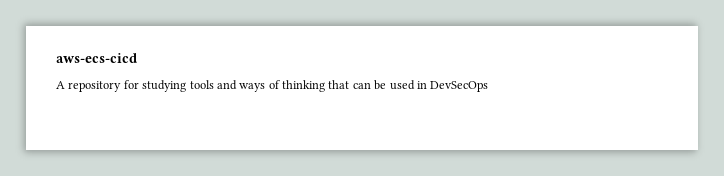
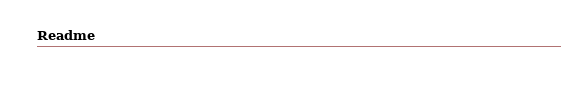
- aws-ecs-cicd
- A repository for studying tools and ways of thinking that can be used in DevSecOps
+ Readme

